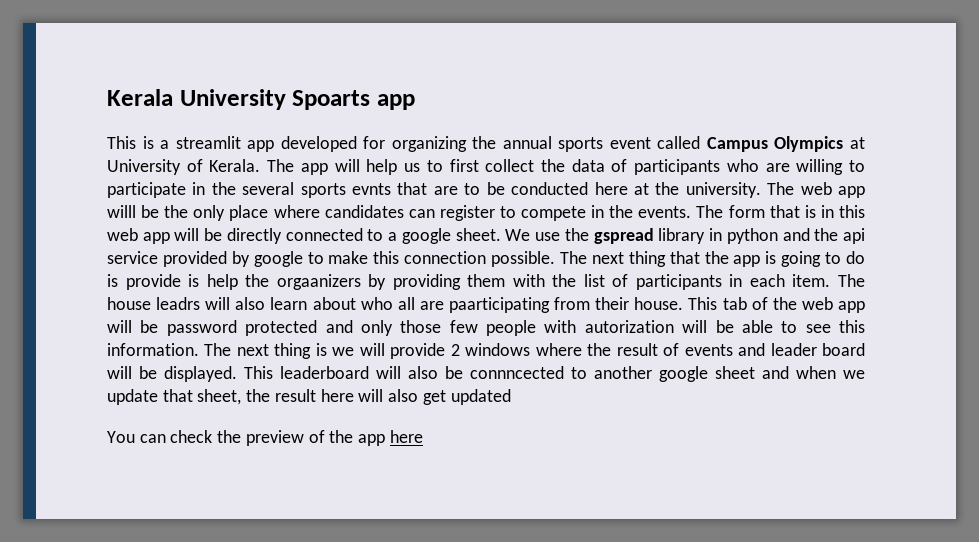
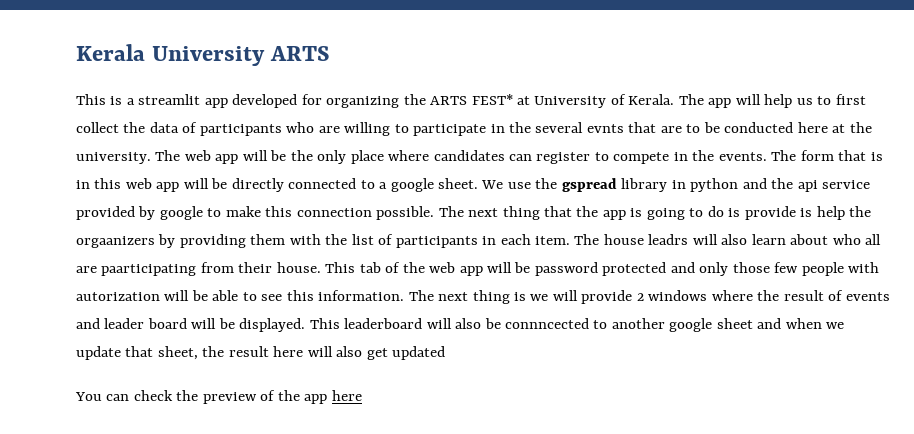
- Kerala University Spoarts app
+ Kerala University ARTS
- This is a streamlit app developed for organizing the annual sports event called Campus Olympics at University of Kerala.
+ This is a streamlit app developed for organizing the ARTS FEST* at University of Kerala.
- The app will help us to first collect the data of participants who are willing to participate in the several sports evnts that are to be conducted here at the university.
+ The app will help us to first collect the data of participants who are willing to participate in the several evnts that are to be conducted here at the university.
- The web app willl be the only place where candidates can register to compete in the events.
+ The web app will be the only place where candidates can register to compete in the events.

